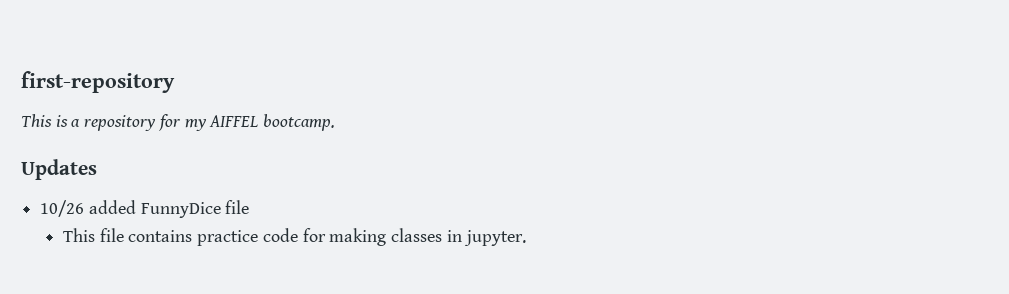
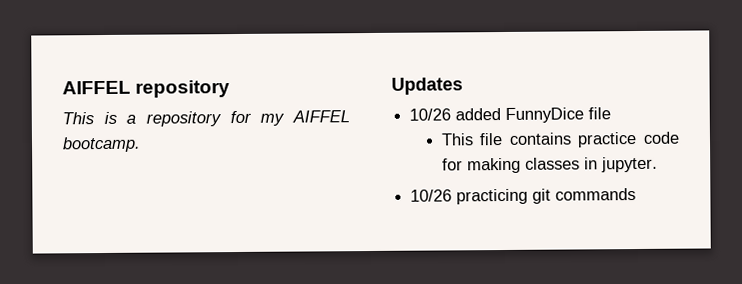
- first-repository
+ AIFFEL repository
+ 10/26 practicing git commands

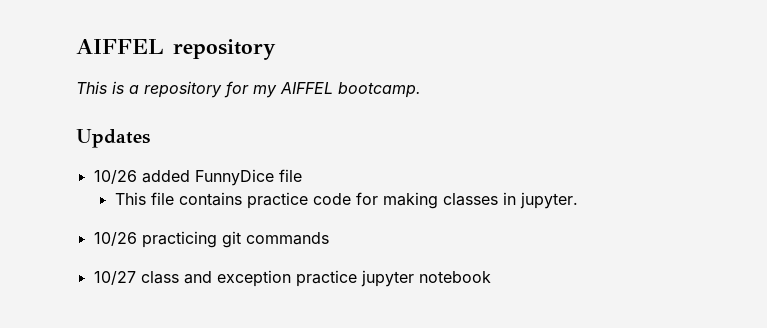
+ 10/27 class and exception practice jupyter notebook

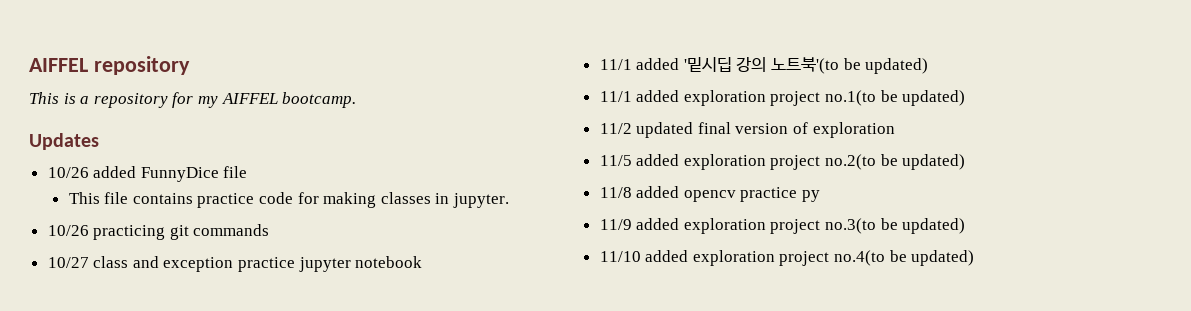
+ 11/1 added '밑시딥 강의 노트북'(to be updated)
+ 11/1 added exploration project no.1(to be updated)
+ 11/2 updated final version of exploration
+ 11/5 added exploration project no.2(to be updated)
+ 11/8 added opencv practice py
+ 11/9 added exploration project no.3(to be updated)
+ 11/10 added exploration project no.4(to be updated)

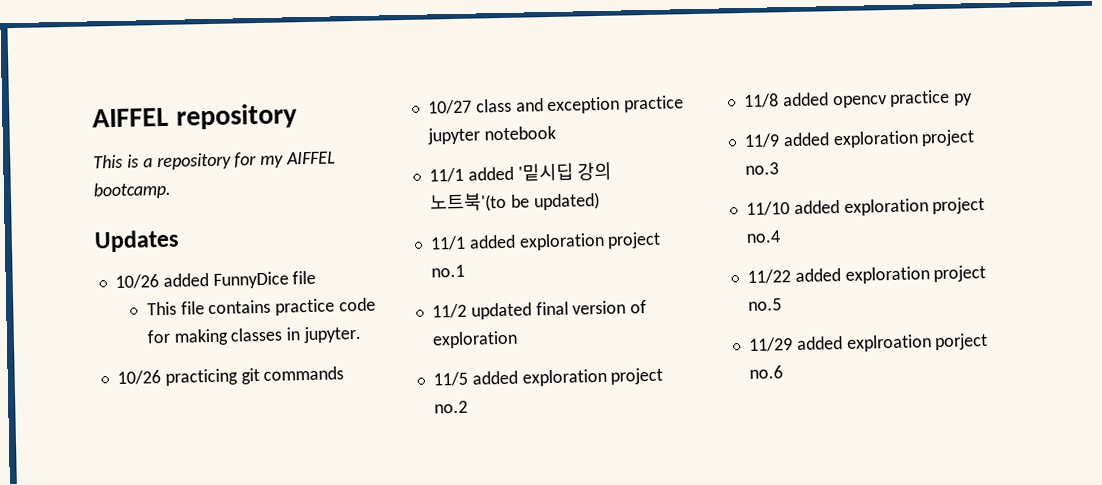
- 11/1 added exploration project no.1(to be updated)
+ 11/1 added exploration project no.1
- 11/5 added exploration project no.2(to be updated)
+ 11/5 added exploration project no.2
- 11/9 added exploration project no.3(to be updated)
+ 11/9 added exploration project no.3
- 11/10 added exploration project no.4(to be updated)
+ 11/10 added exploration project no.4
+ 11/22 added exploration project no.5
+ 11/29 added explroation porject no.6

